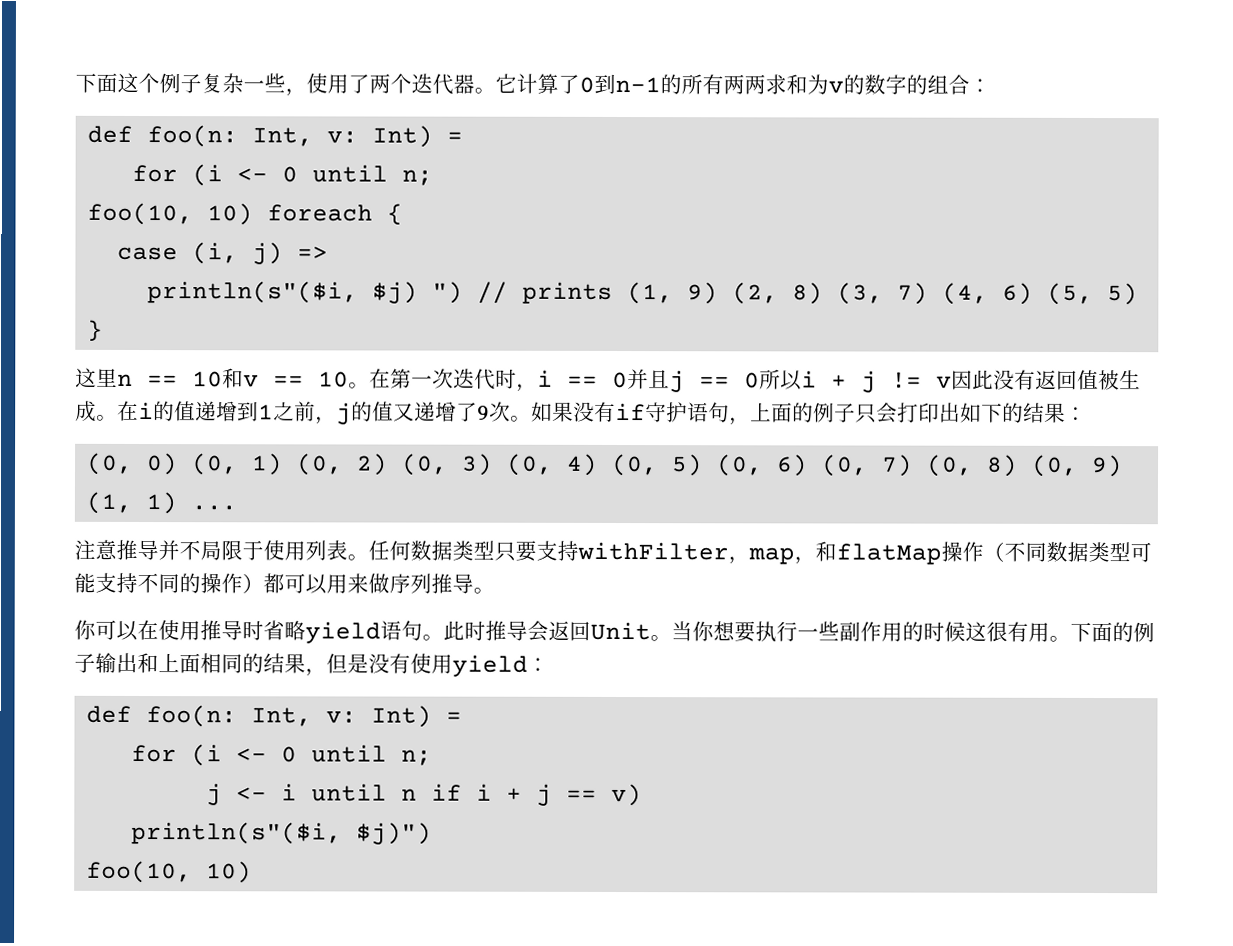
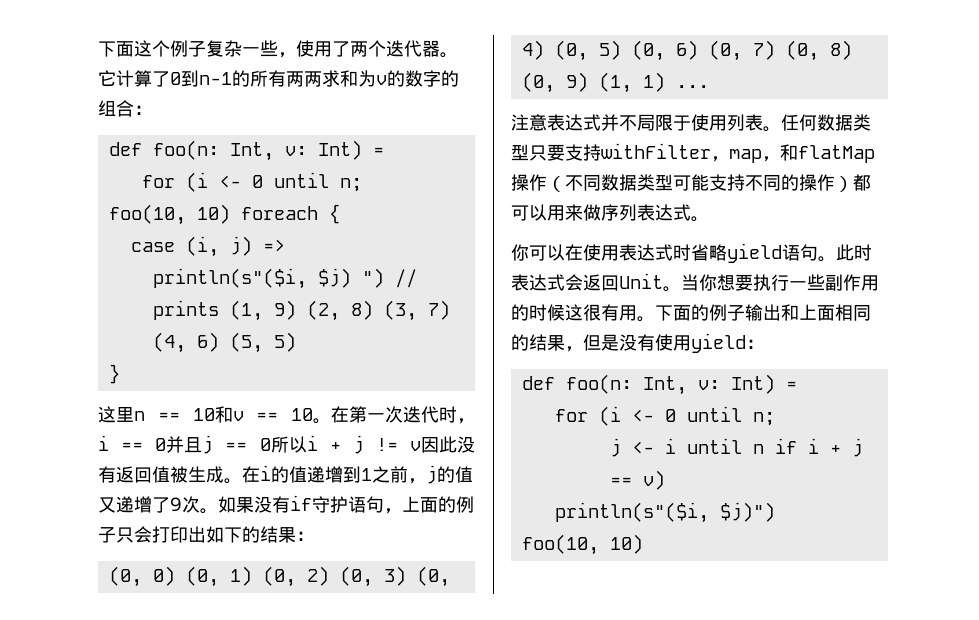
- 注意推导并不局限于使用列表。
+ 注意表达式并不局限于使用列表。
- 任何数据类型只要支持withFilter，map，和flatMap操作（不同数据类型可能支持不同的操作）都可以用来做序列推导。
+ 任何数据类型只要支持withFilter，map，和flatMap操作（不同数据类型可能支持不同的操作）都可以用来做序列表达式。
- 你可以在使用推导时省略yield语句。
+ 你可以在使用表达式时省略yield语句。
- 此时推导会返回Unit。
+ 此时表达式会返回Unit。

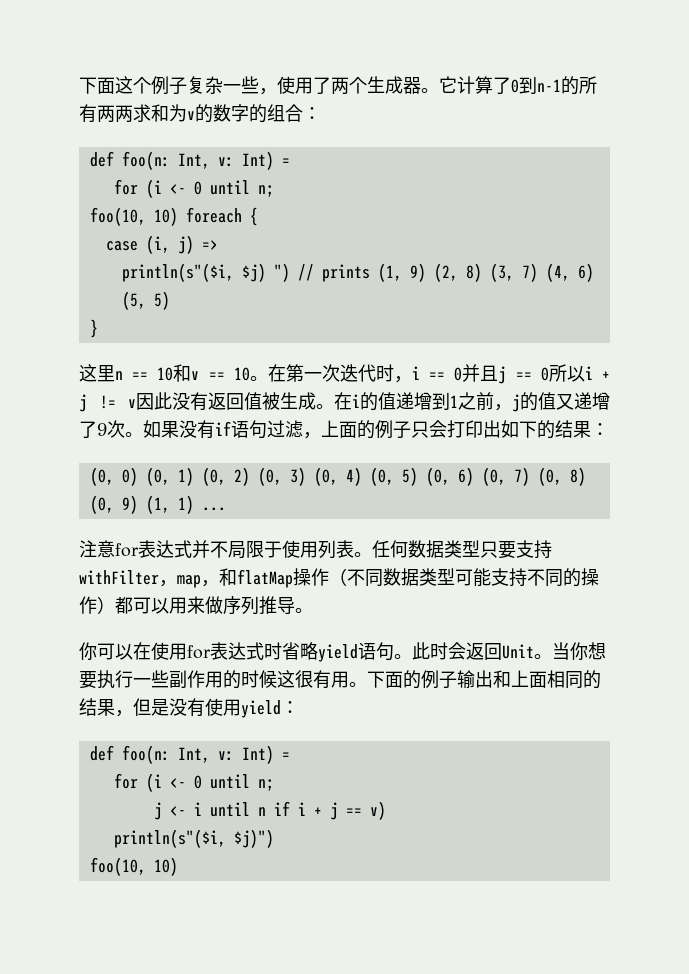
- 下面这个例子复杂一些，使用了两个迭代器。
+ 下面这个例子复杂一些，使用了两个生成器。
- 如果没有if守护语句，上面的例子只会打印出如下的结果：
+ 如果没有if语句过滤，上面的例子只会打印出如下的结果：
- 注意表达式并不局限于使用列表。
+ 注意for表达式并不局限于使用列表。
- 任何数据类型只要支持withFilter，map，和flatMap操作（不同数据类型可能支持不同的操作）都可以用来做序列表达式。
+ 任何数据类型只要支持withFilter，map，和flatMap操作（不同数据类型可能支持不同的操作）都可以用来做序列推导。
- 你可以在使用表达式时省略yield语句。
+ 你可以在使用for表达式时省略yield语句。
- 此时表达式会返回Unit。
+ 此时会返回Unit。

